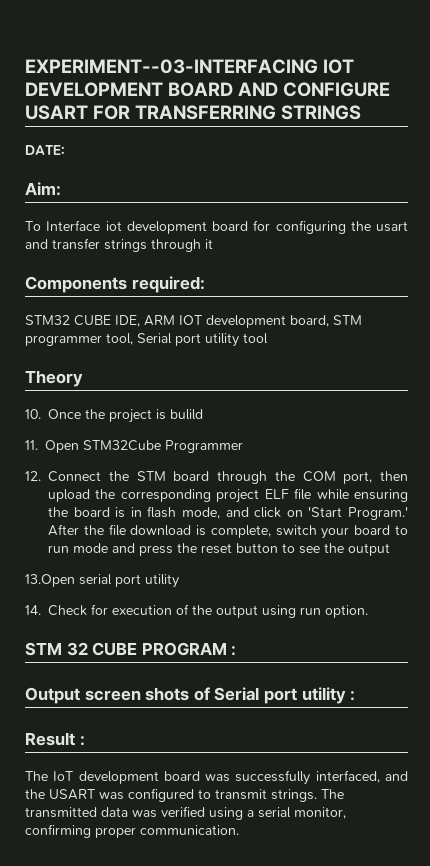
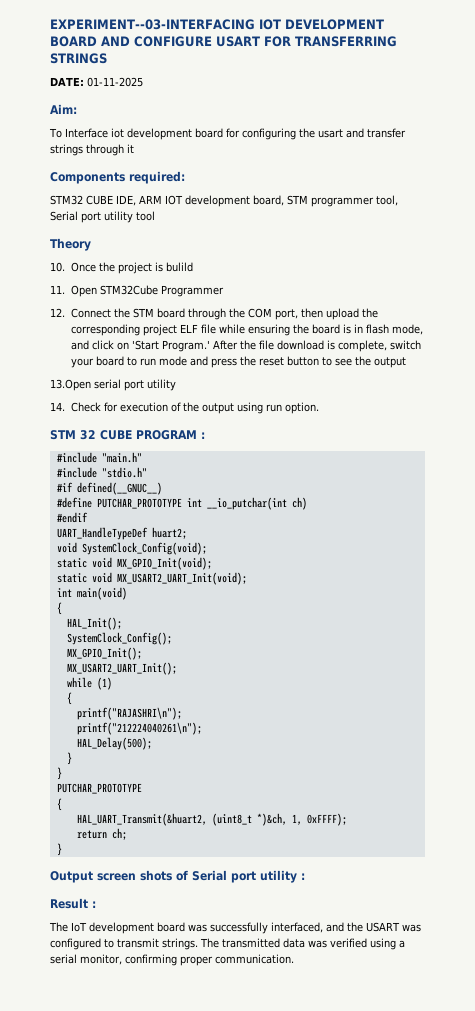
- DATE:
+ DATE: 01-11-2025
+ #include "main.h"
+ #include "stdio.h"
+ #if defined(__GNUC__)
+ #define PUTCHAR_PROTOTYPE int __io_putchar(int ch)
+ #endif
+ UART_HandleTypeDef huart2;
+ void SystemClock_Config(void);
+ static void MX_GPIO_Init(void);
+ static void MX_USART2_UART_Init(void);
+ int main(void)
+ {
+ HAL_Init();
+ SystemClock_Config();
+ MX_GPIO_Init();
+ MX_USART2_UART_Init();
+ while (1)
+ {
+ printf("RAJASHRI\n");
+ printf("212224040261\n");
+ HAL_Delay(500);
+ }
+ }
+ PUTCHAR_PROTOTYPE
+ {
+ HAL_UART_Transmit(&huart2, (uint8_t *)&ch, 1, 0xFFFF);
+ return ch;
+ }

